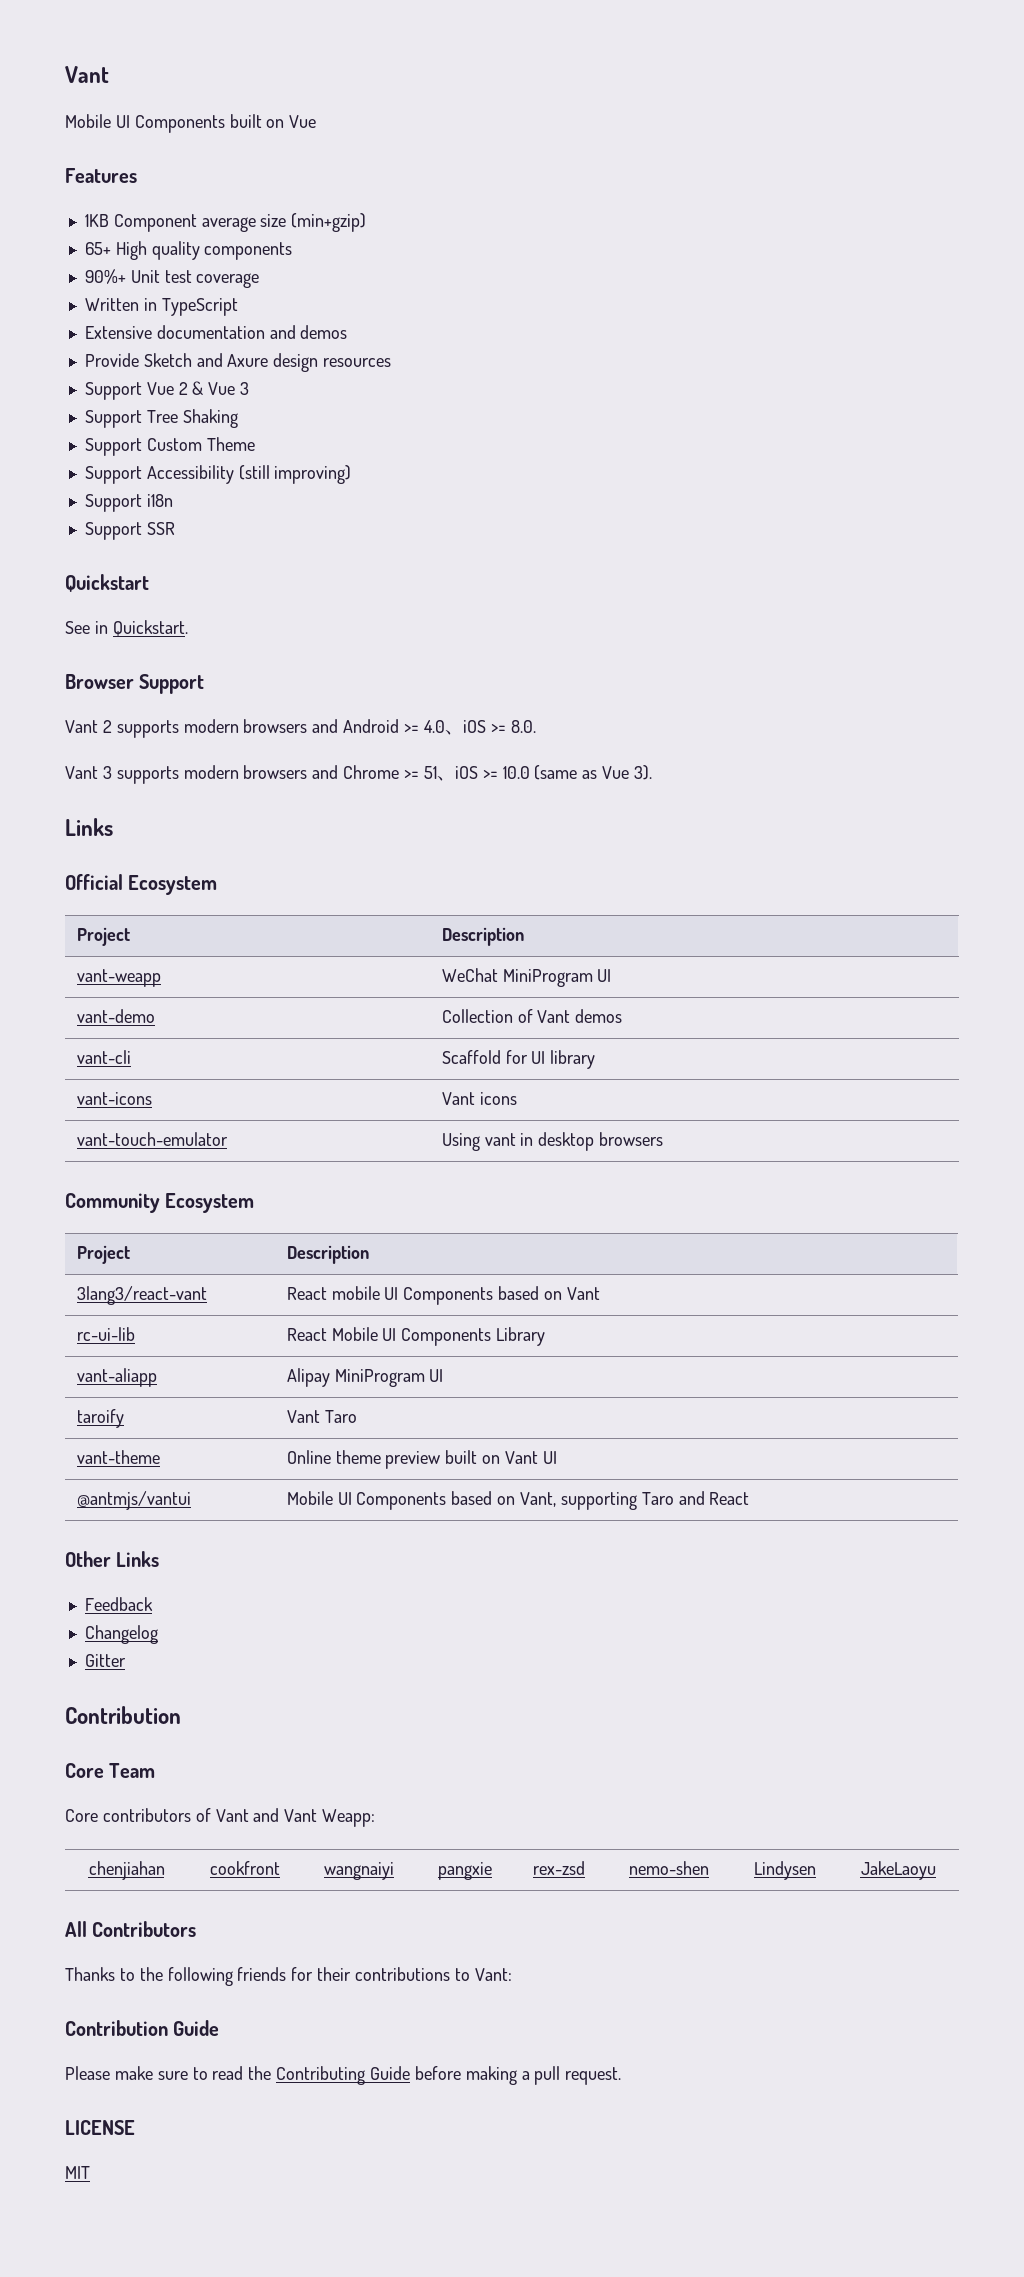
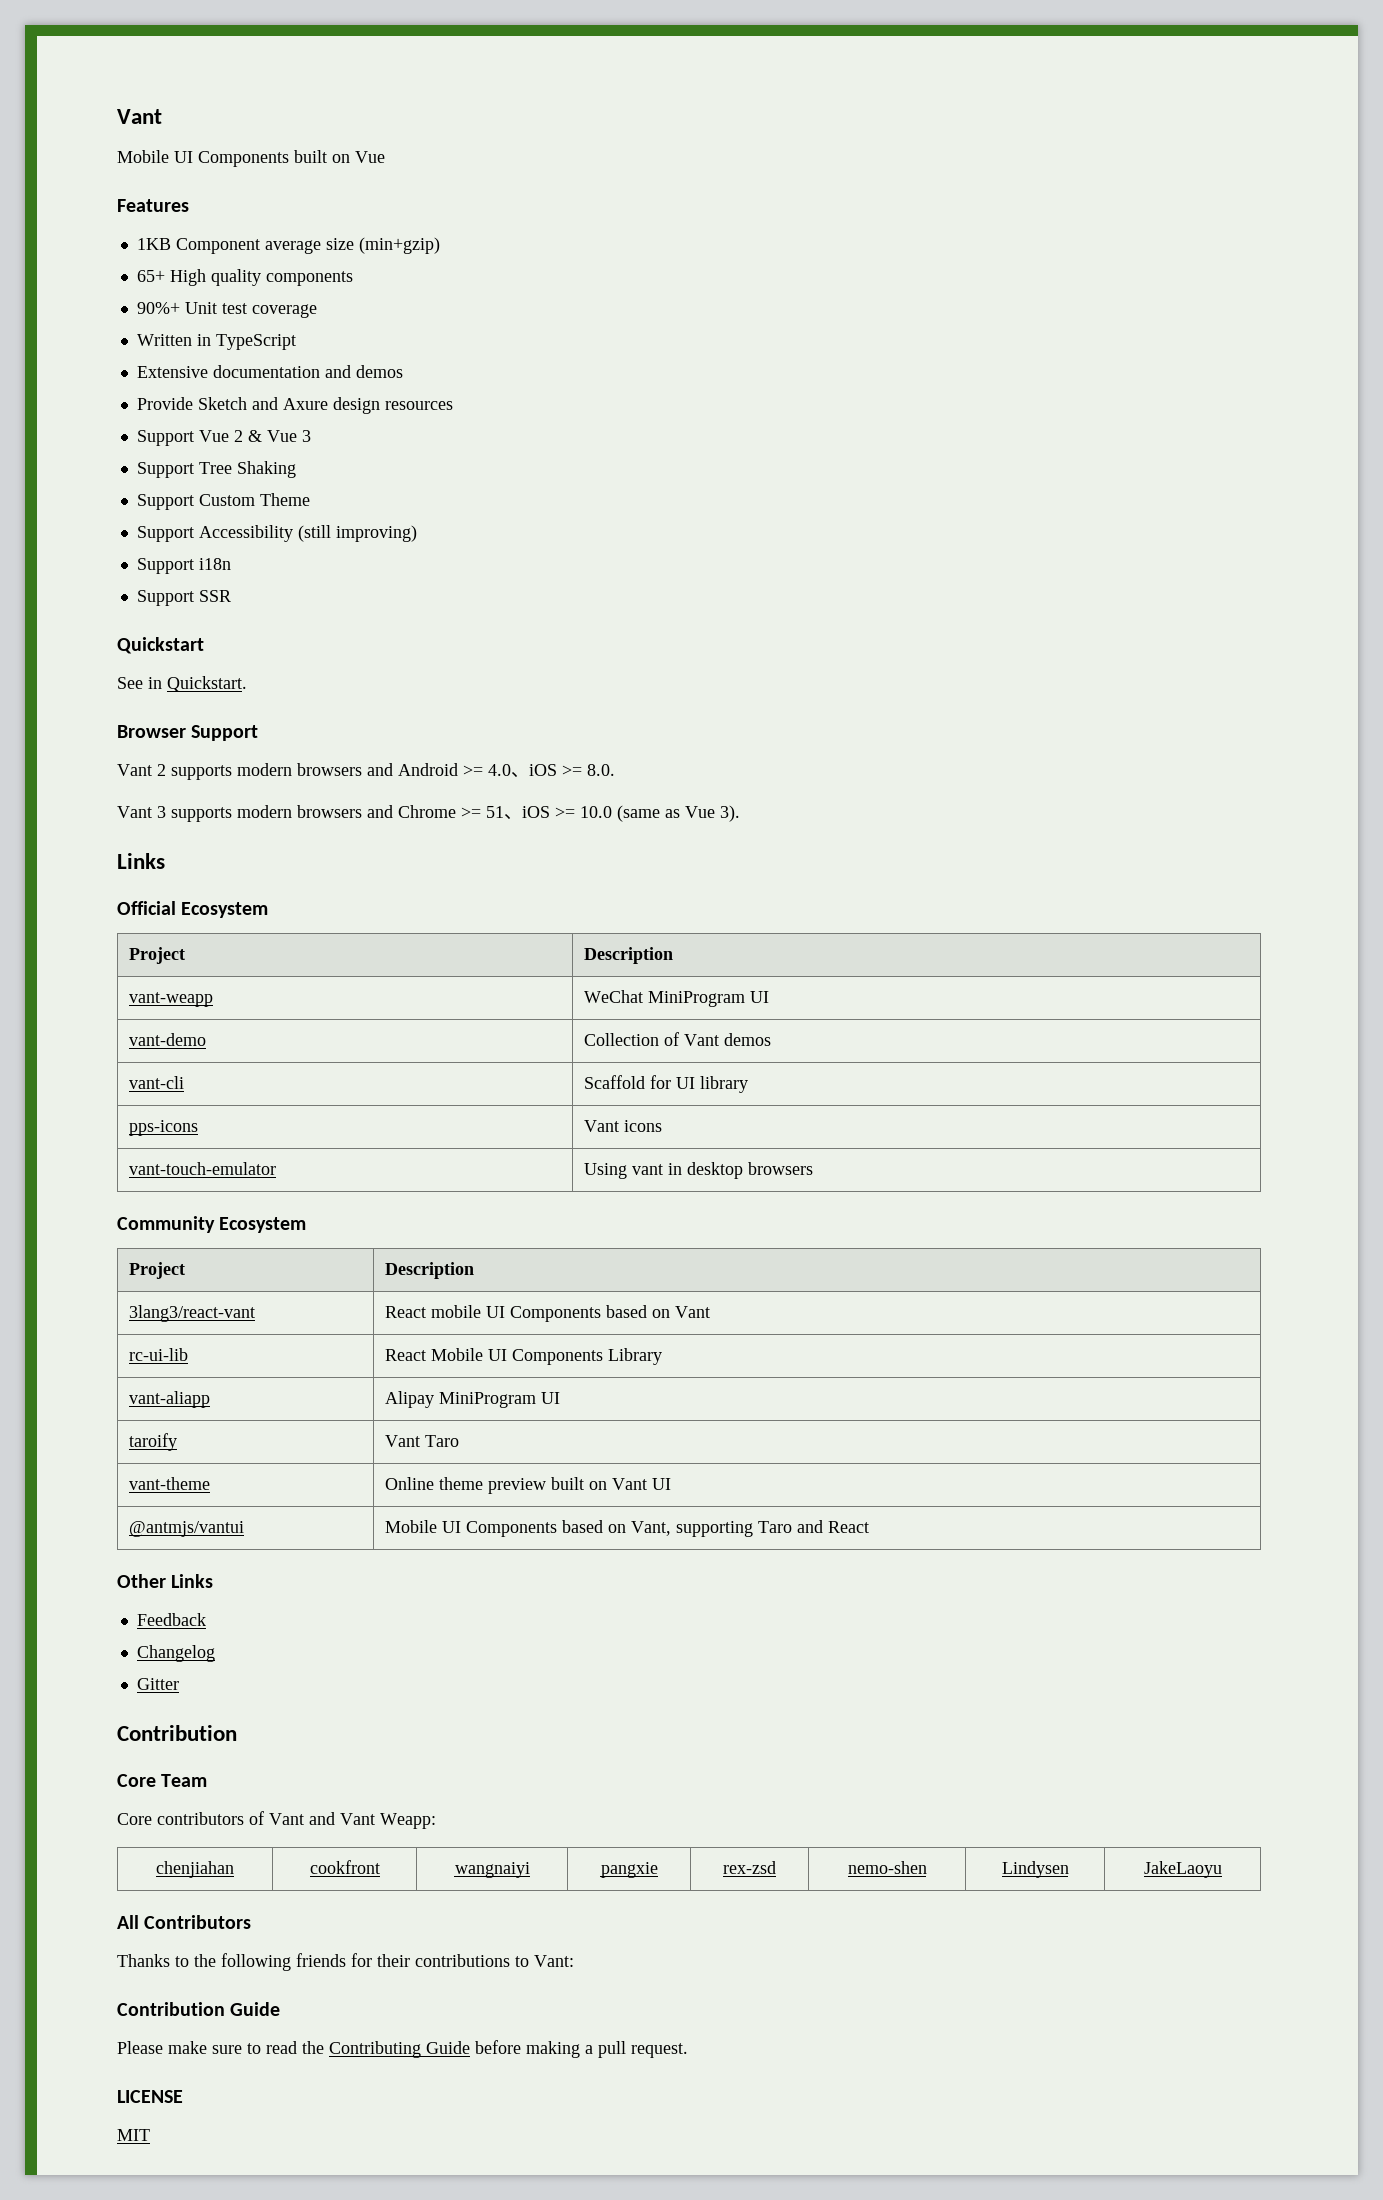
- vant-icons | Vant icons
+ pps-icons | Vant icons

